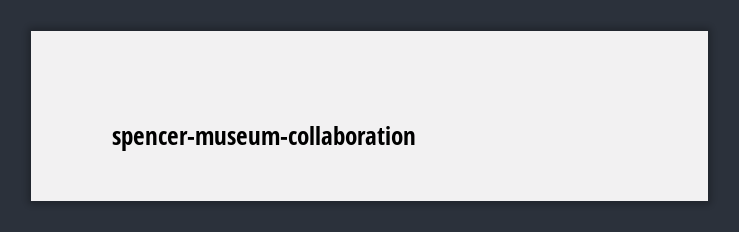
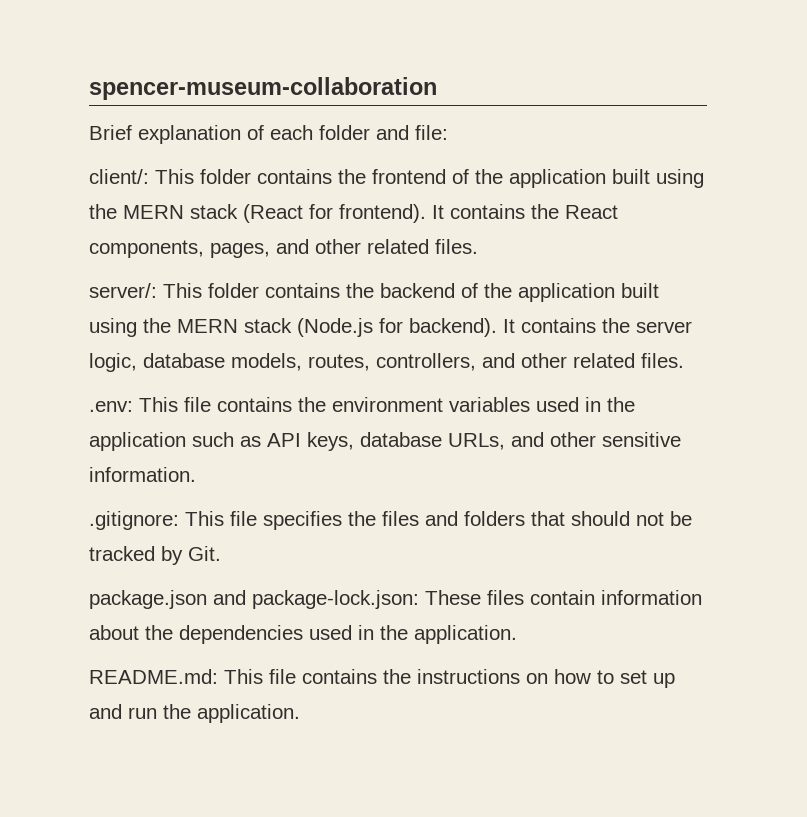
+ Brief explanation of each folder and file:
+ client/: This folder contains the frontend of the application built using the MERN stack (React for frontend). It contains the React components, pages, and other related files.
+ server/: This folder contains the backend of the application built using the MERN stack (Node.js for backend). It contains the server logic, database models, routes, controllers, and other related files.
+ .env: This file contains the environment variables used in the application such as API keys, database URLs, and other sensitive information.
+ .gitignore: This file specifies the files and folders that should not be tracked by Git.
+ package.json and package-lock.json: These files contain information about the dependencies used in the application.
+ README.md: This file contains the instructions on how to set up and run the application.

